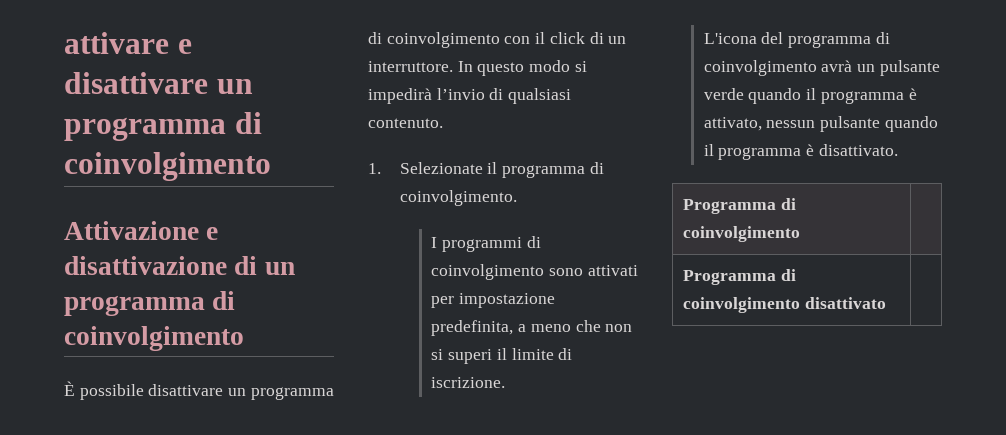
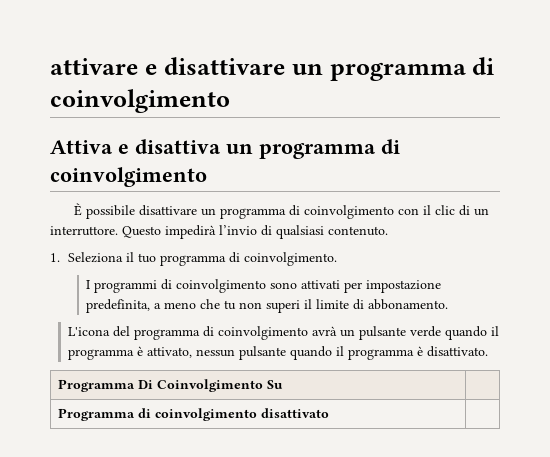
- Attivazione e disattivazione di un programma di coinvolgimento
+ Attiva e disattiva un programma di coinvolgimento
- È possibile disattivare un programma di coinvolgimento con il click di un interruttore.
+ È possibile disattivare un programma di coinvolgimento con il clic di un interruttore.
- In questo modo si impedirà l’invio di qualsiasi contenuto.
+ Questo impedirà l’invio di qualsiasi contenuto.
- 1. Selezionate il programma di coinvolgimento.
+ 1. Seleziona il tuo programma di coinvolgimento.
- I programmi di coinvolgimento sono attivati per impostazione predefinita, a meno che non si superi il limite di iscrizione.
+ I programmi di coinvolgimento sono attivati per impostazione predefinita, a meno che tu non superi il limite di abbonamento.
- Programma di coinvolgimento |
+ Programma Di Coinvolgimento Su |

